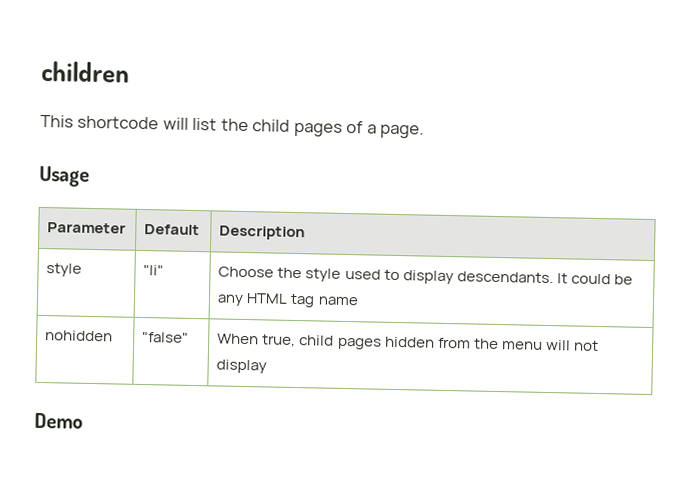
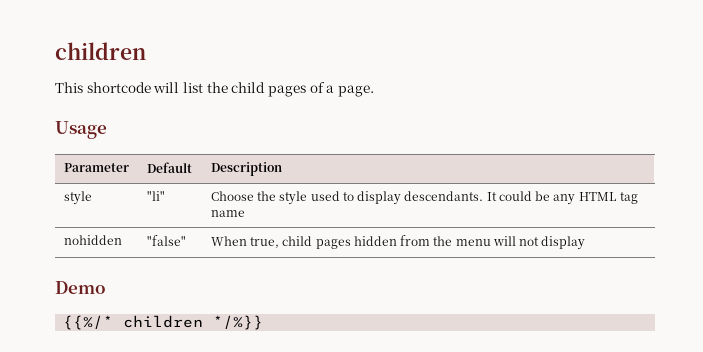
+ {{%/* children */%}}

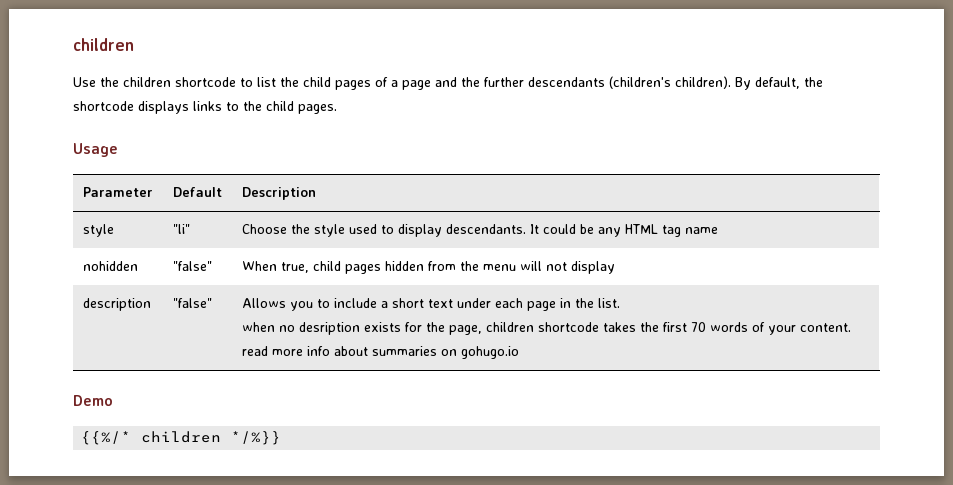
- This shortcode will list the child pages of a page.
+ Use the children shortcode to list the child pages of a page and the further descendants (children's children). By default, the shortcode displays links to the child pages.
+ description | "false" | Allows you to include a short text under each page in the list.
+ when no desription exists for the page, children shortcode takes the first 70 words of your content. read more info about summaries on gohugo.io

